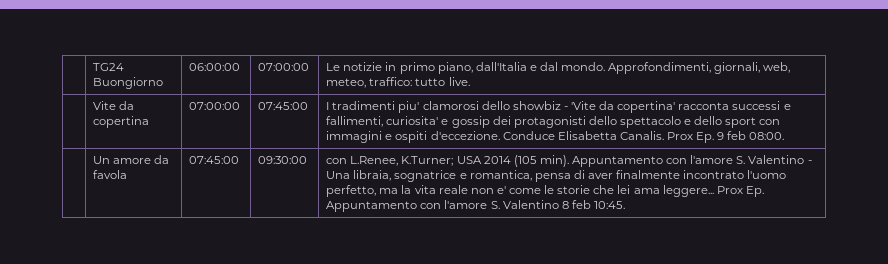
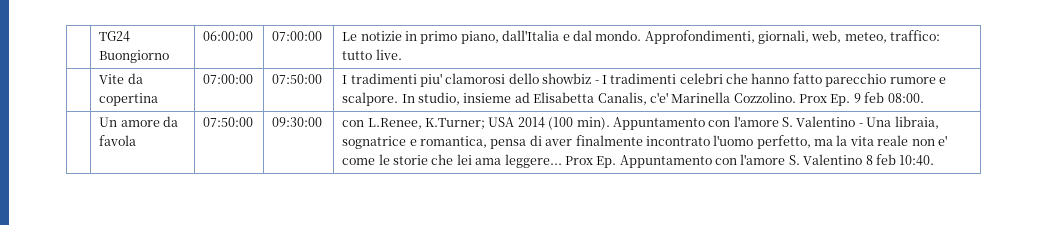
- 07:00:00 | 07:45:00
+ 07:00:00 | 07:50:00
- I tradimenti piu' clamorosi dello showbiz - 'Vite da copertina' racconta successi e fallimenti, curiosita' e gossip dei protagonisti dello spettacolo e dello sport con immagini e ospiti d'eccezione. Conduce Elisabetta Canalis.
+ I tradimenti piu' clamorosi dello showbiz - I tradimenti celebri che hanno fatto parecchio rumore e scalpore. In studio, insieme ad Elisabetta Canalis, c'e' Marinella Cozzolino.
- Un amore da favola | 07:45:00
+ Un amore da favola | 07:50:00
- con L.Renee, K.Turner; USA 2014 (105 min).
+ con L.Renee, K.Turner; USA 2014 (100 min).
- Prox Ep. Appuntamento con l'amore S. Valentino 8 feb 10:45.
+ Prox Ep. Appuntamento con l'amore S. Valentino 8 feb 10:40.

